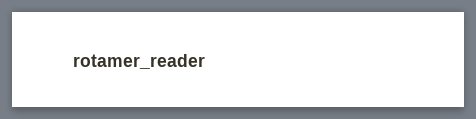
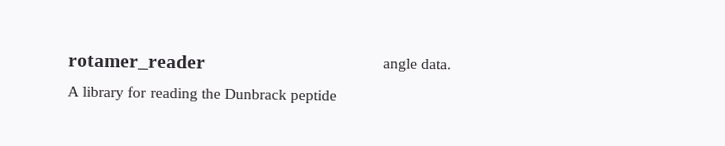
+ A library for reading the Dunbrack peptide angle data.

